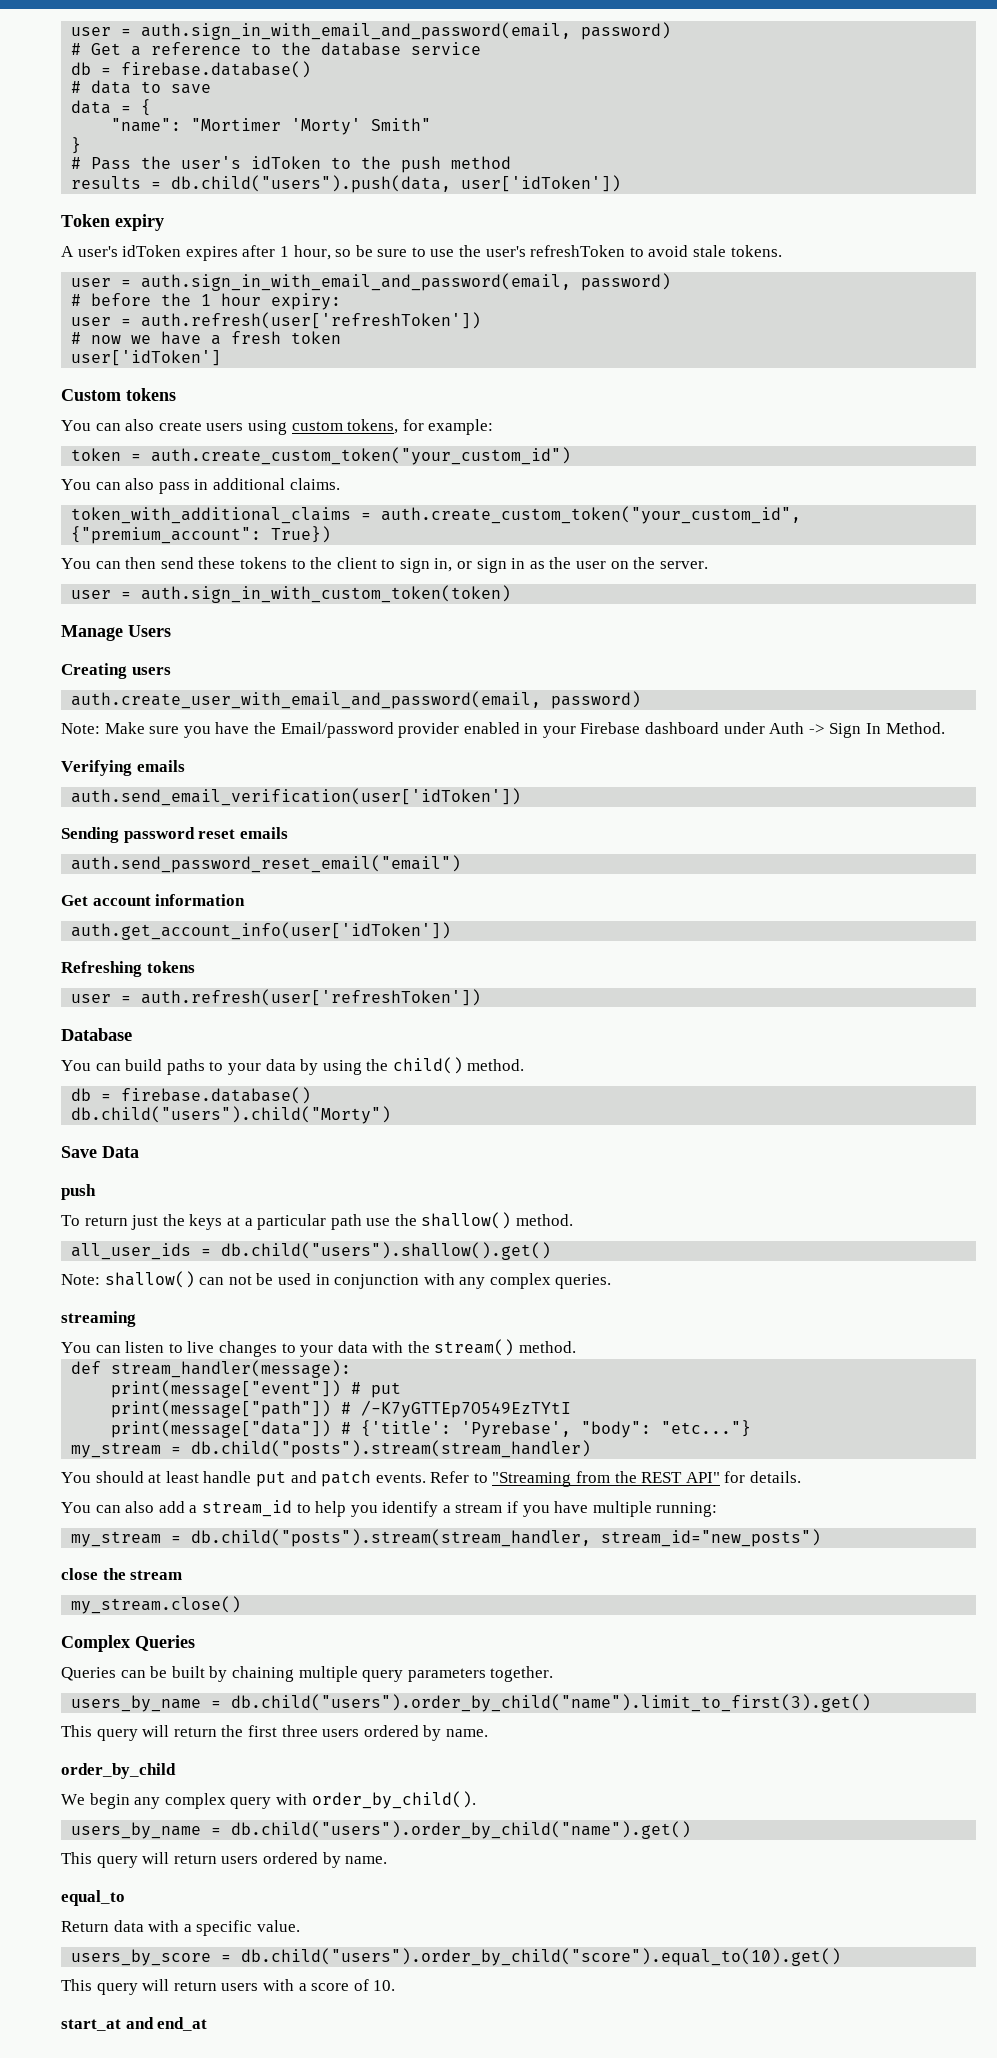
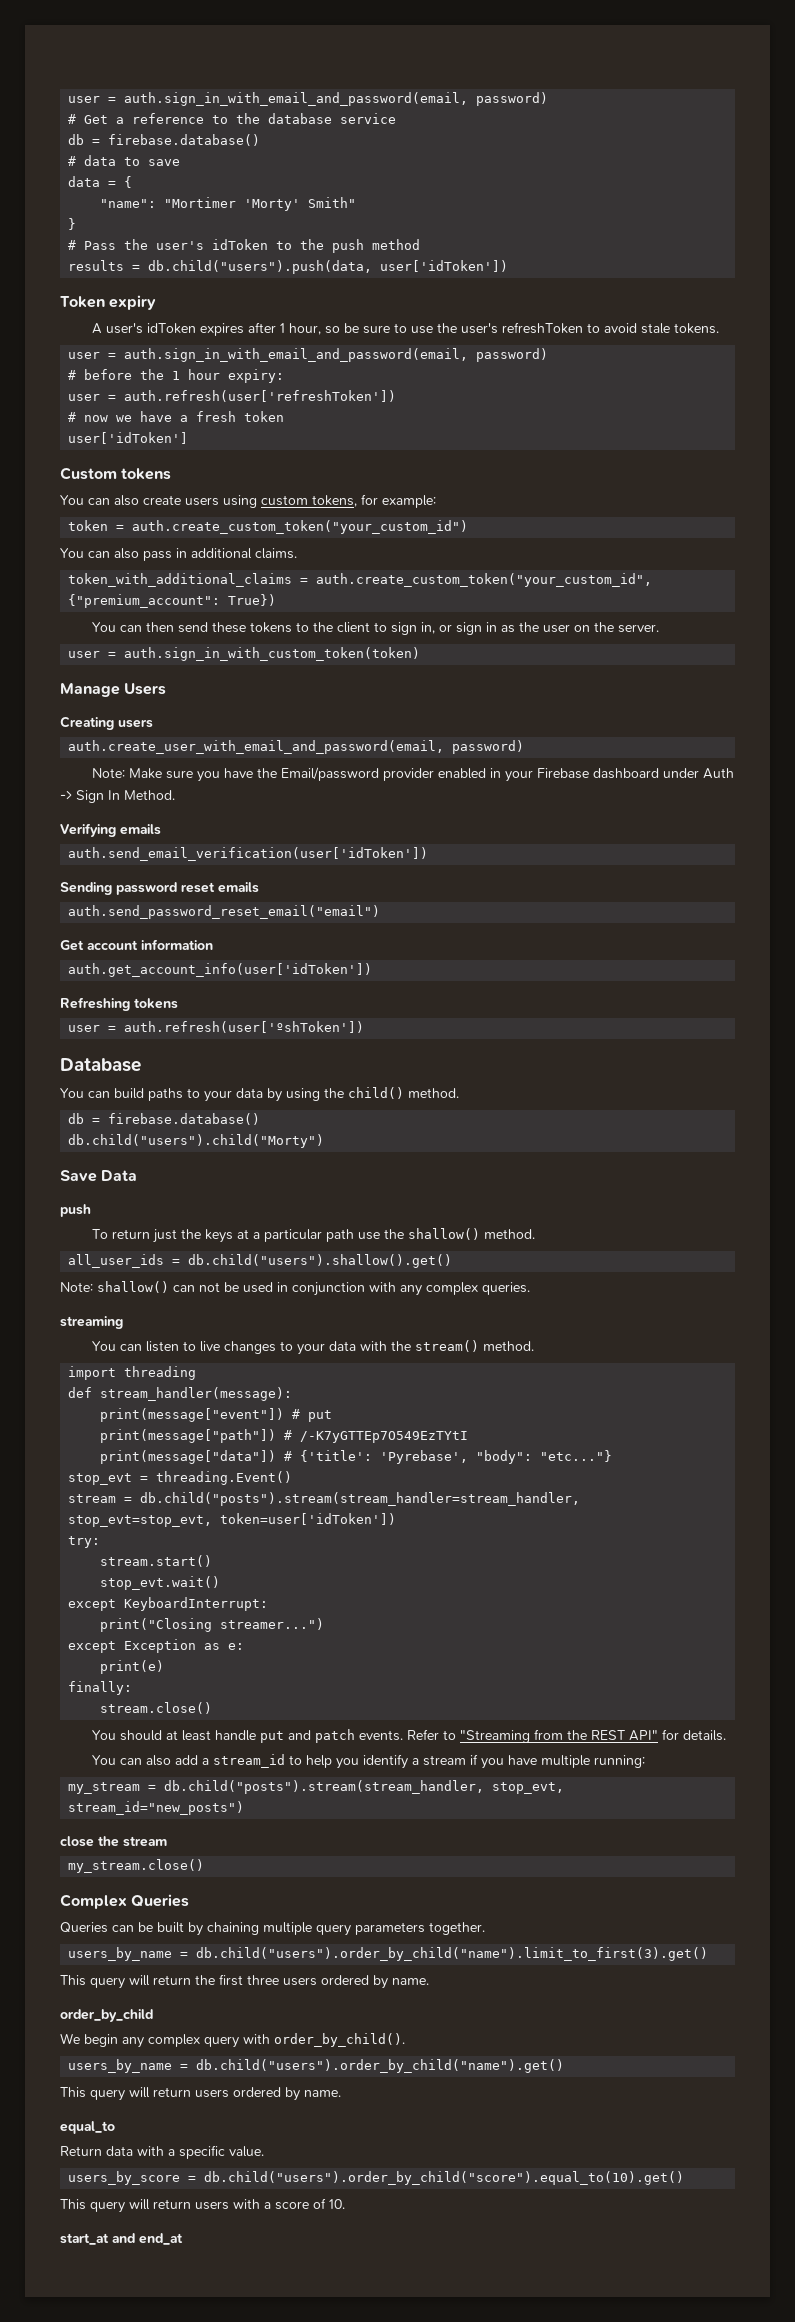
  Refreshing tokens
- user = auth.refresh(user['refreshToken'])
+ user = auth.refresh(user['ºshToken'])
+ import threading
- my_stream = db.child("posts").stream(stream_handler)
+ stop_evt = threading.Event()
+ stream = db.child("posts").stream(stream_handler=stream_handler, stop_evt=stop_evt, token=user['idToken'])
+ try:
+ stream.start()
+ stop_evt.wait()
+ except KeyboardInterrupt:
+ print("Closing streamer...")
+ except Exception as e:
+ print(e)
+ finally:
+ stream.close()
- my_stream = db.child("posts").stream(stream_handler, stream_id="new_posts")
+ my_stream = db.child("posts").stream(stream_handler, stop_evt, stream_id="new_posts")

